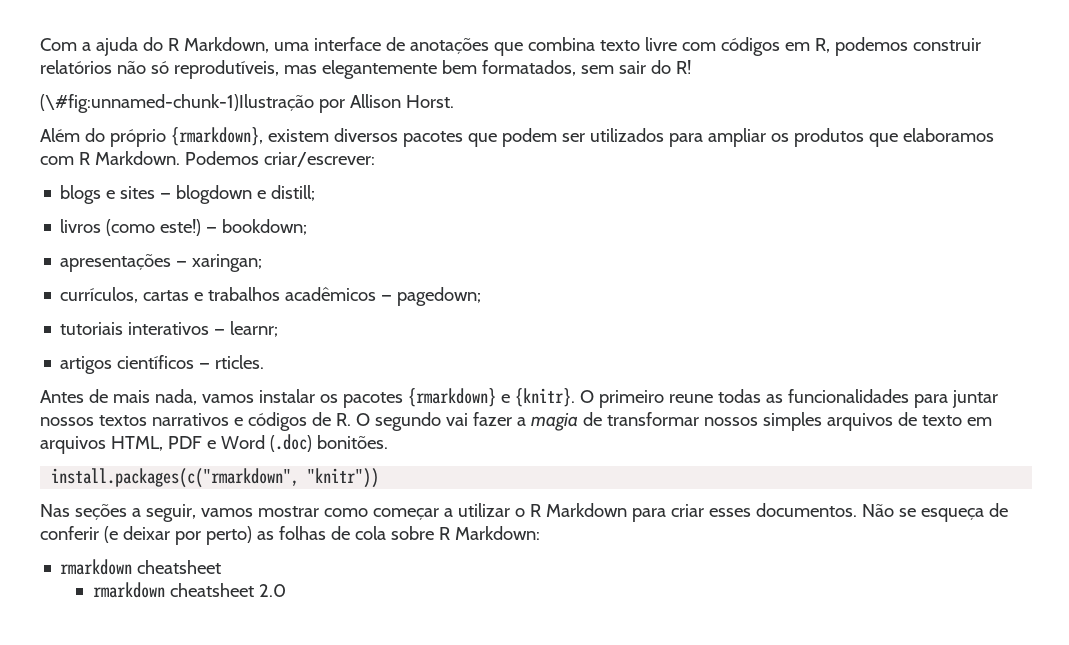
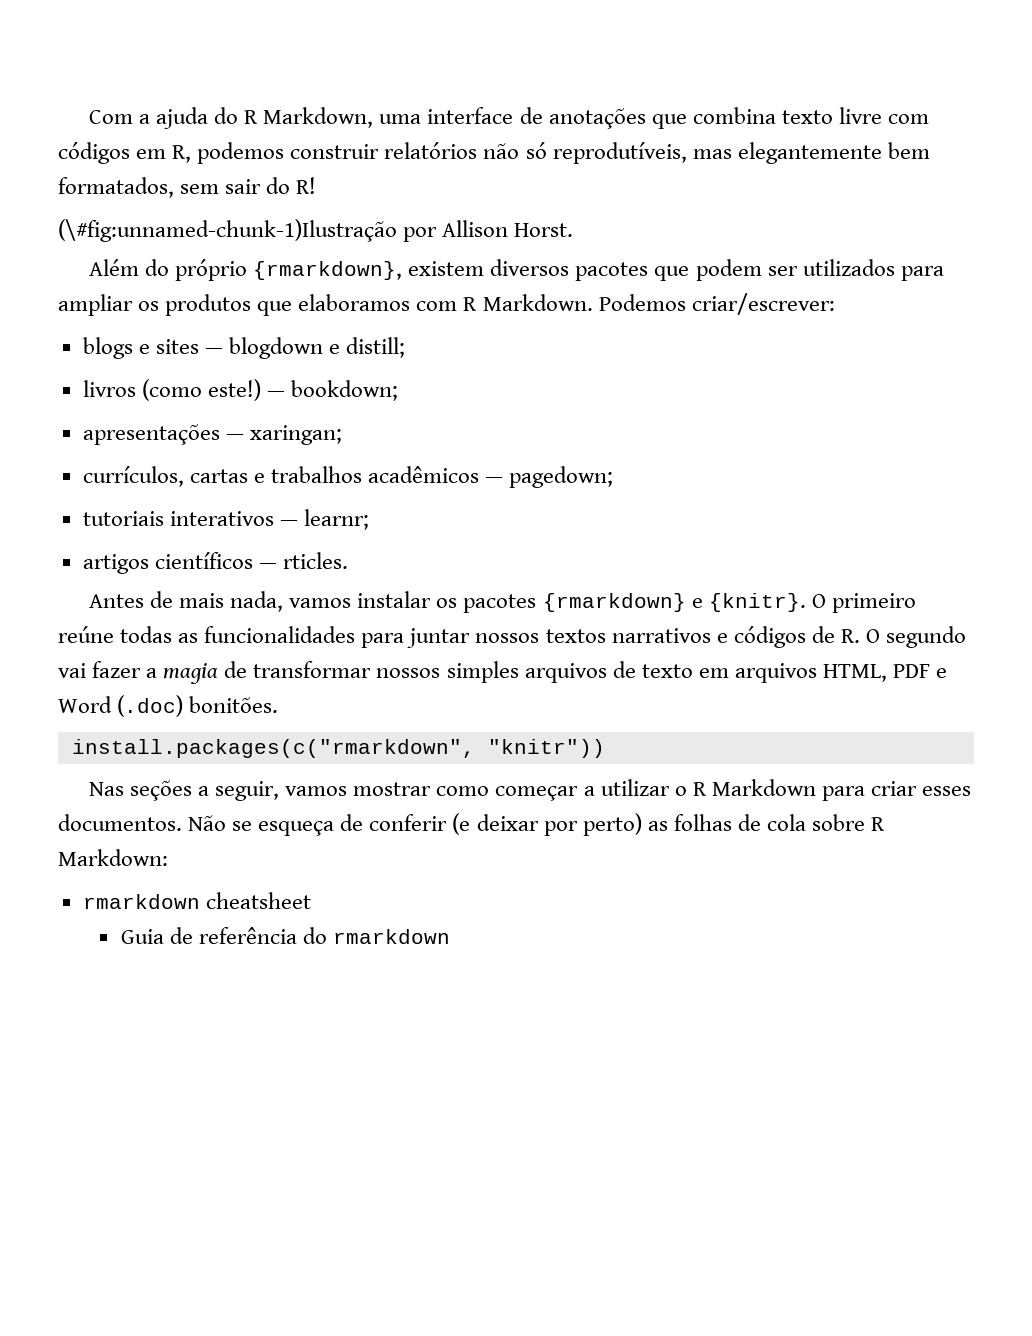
- O primeiro reune todas as funcionalidades para juntar nossos textos narrativos e códigos de R. O segundo vai fazer a magia de transformar nossos simples arquivos de texto em arquivos HTML, PDF e Word (.doc) bonitões.
+ O primeiro reúne todas as funcionalidades para juntar nossos textos narrativos e códigos de R. O segundo vai fazer a magia de transformar nossos simples arquivos de texto em arquivos HTML, PDF e Word (.doc) bonitões.
- rmarkdown cheatsheet 2.0
+ Guia de referência do rmarkdown

